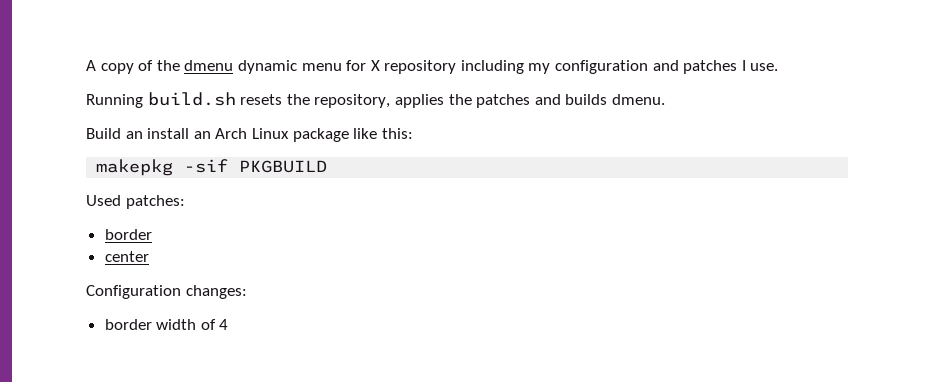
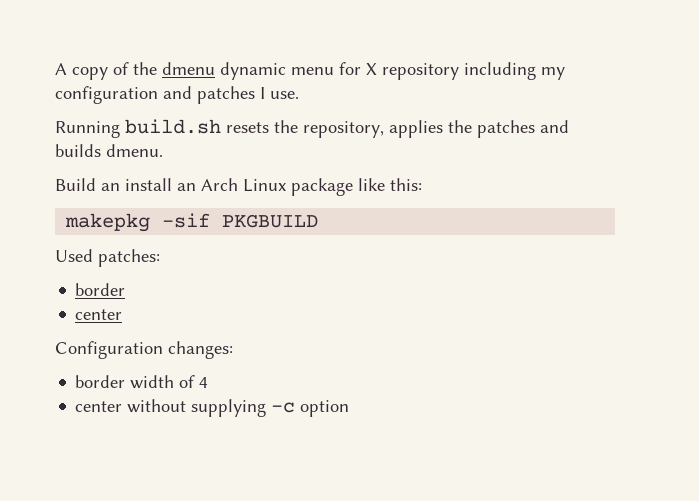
+ center without supplying -c option

